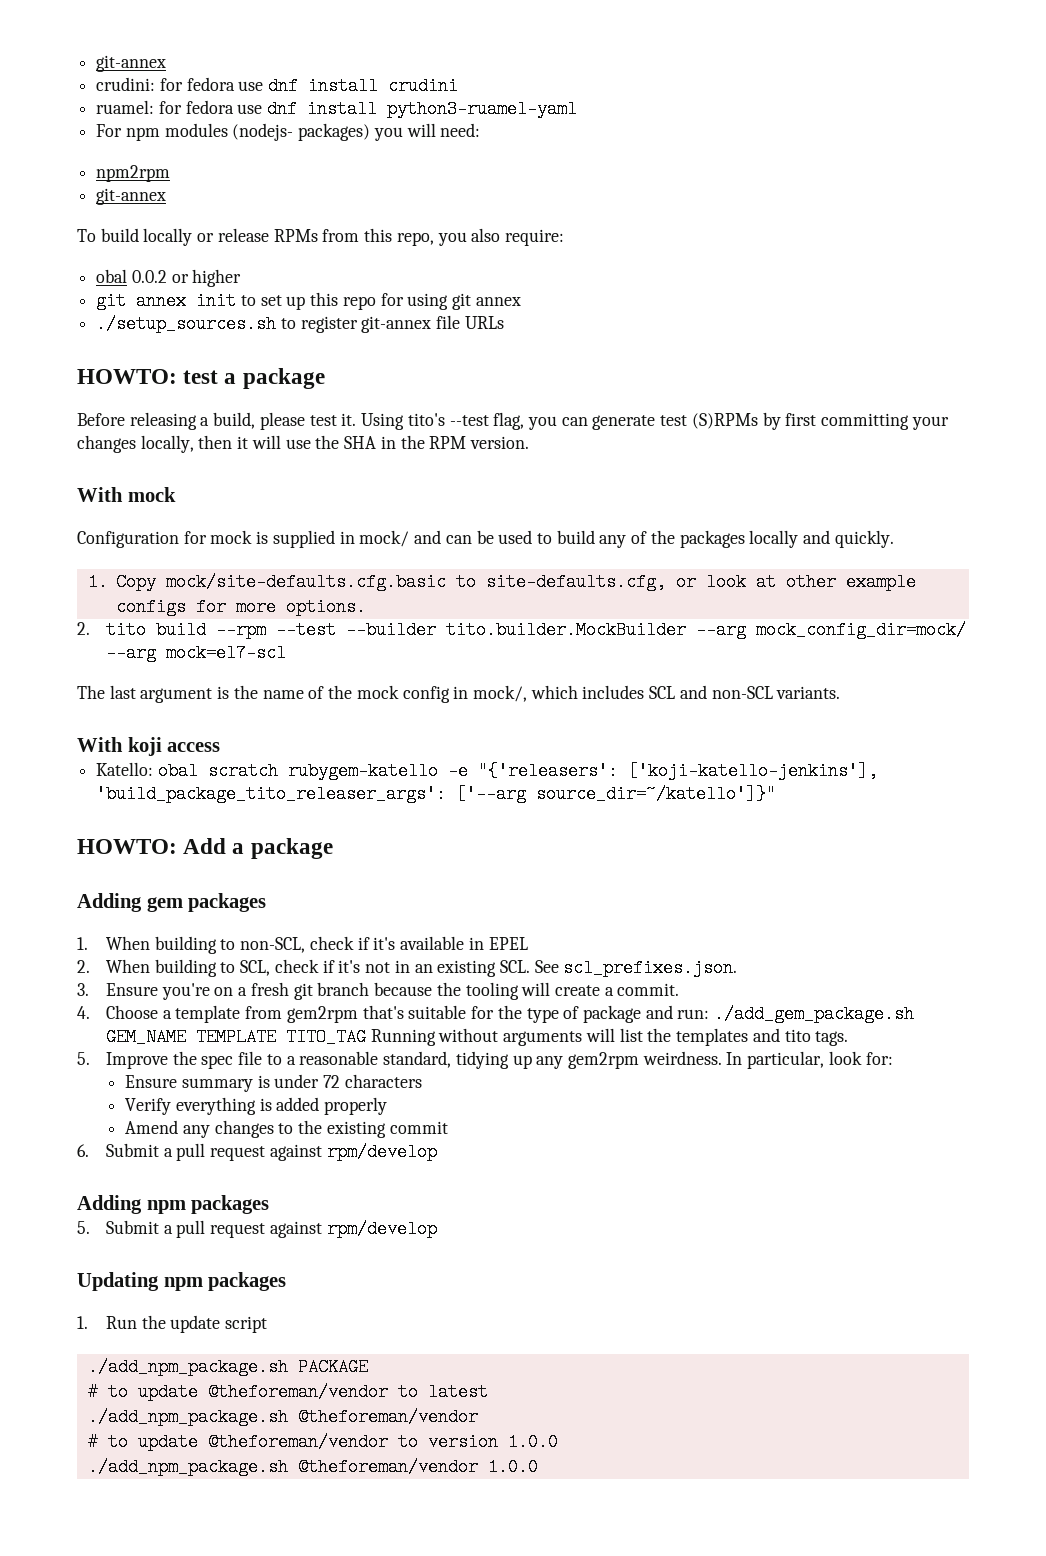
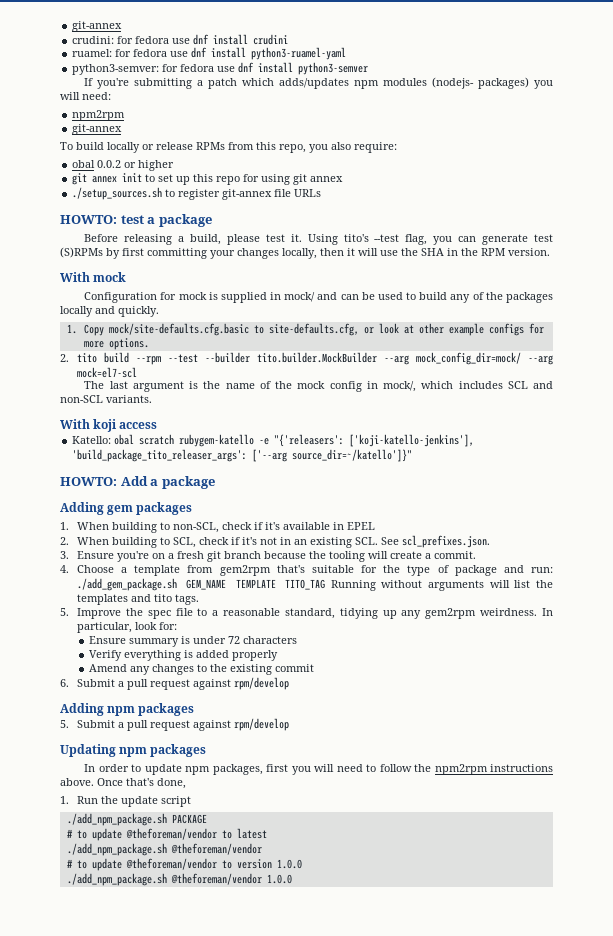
- For npm modules (nodejs- packages) you will need:
+ python3-semver: for fedora use dnf install python3-semver
+ If you're submitting a patch which adds/updates npm modules (nodejs- packages) you will need:
+ In order to update npm packages, first you will need to follow the npm2rpm instructions above. Once that's done,

